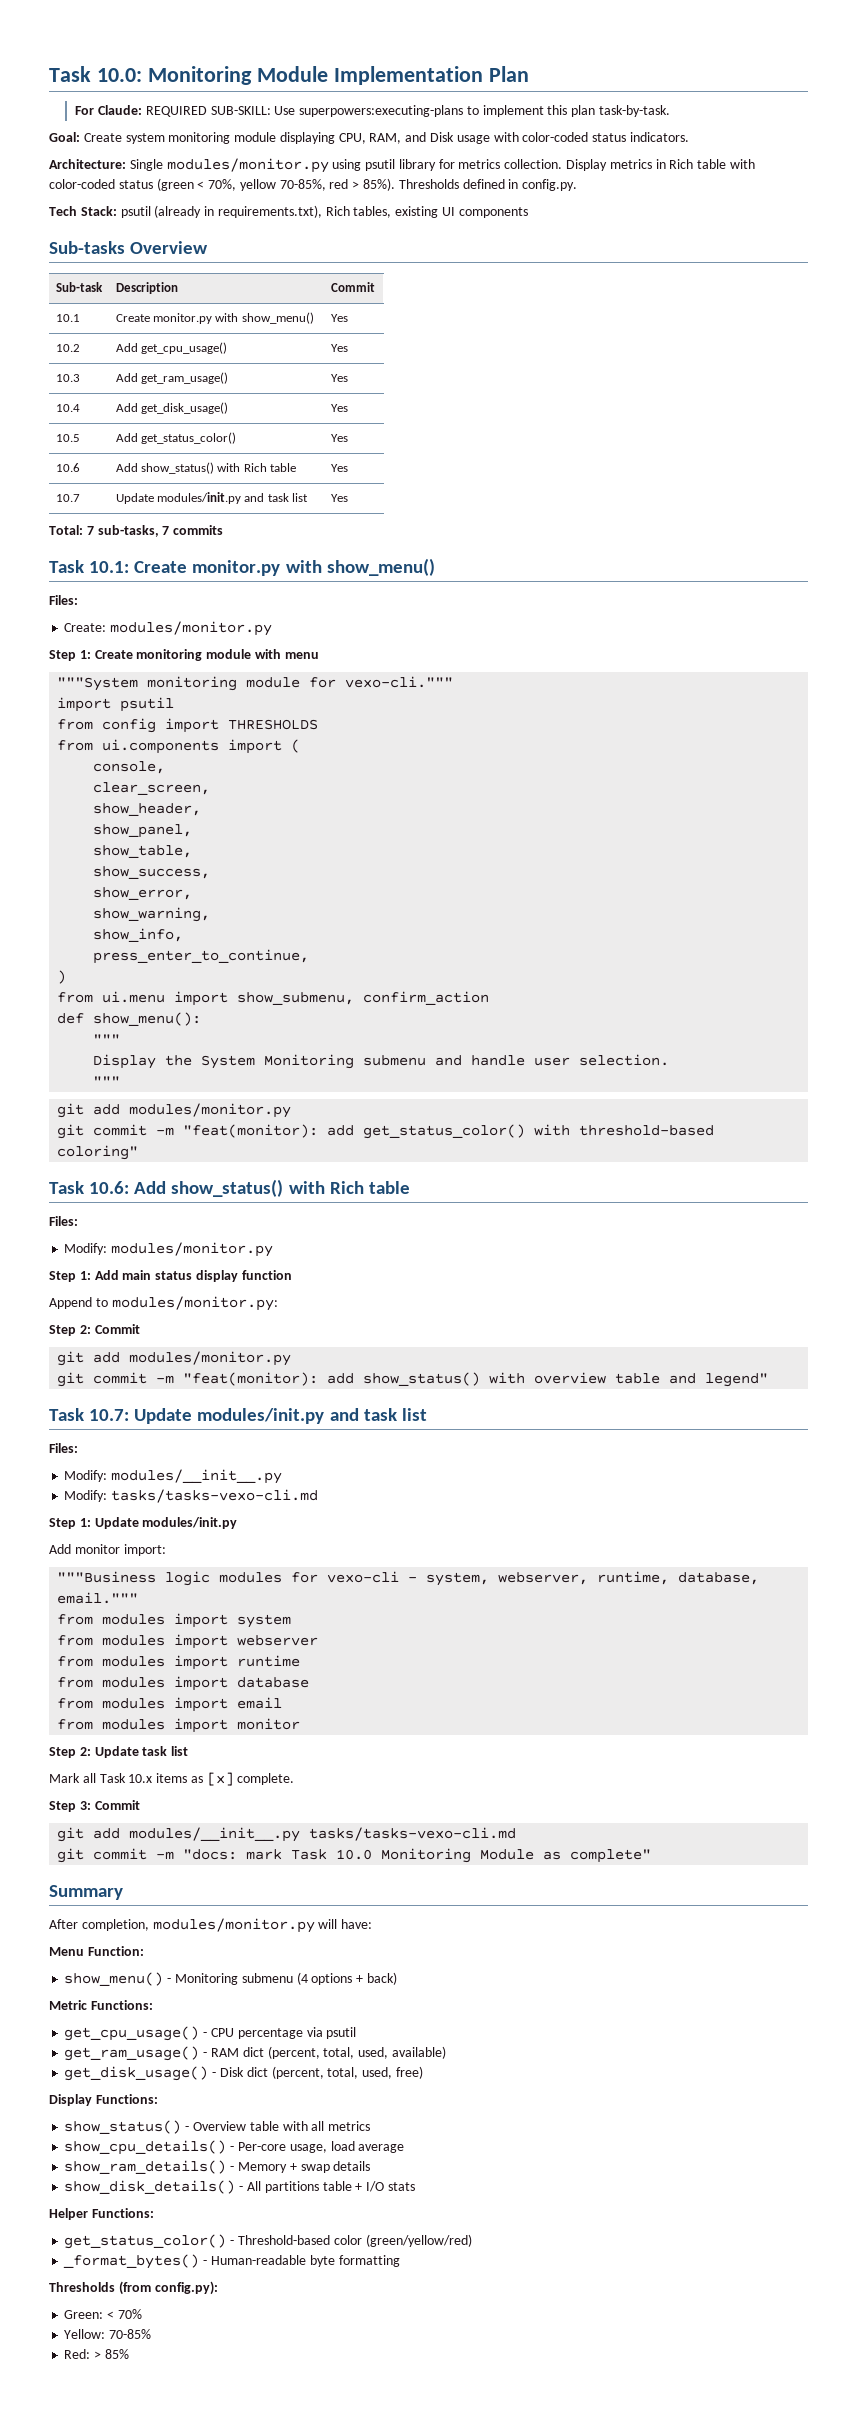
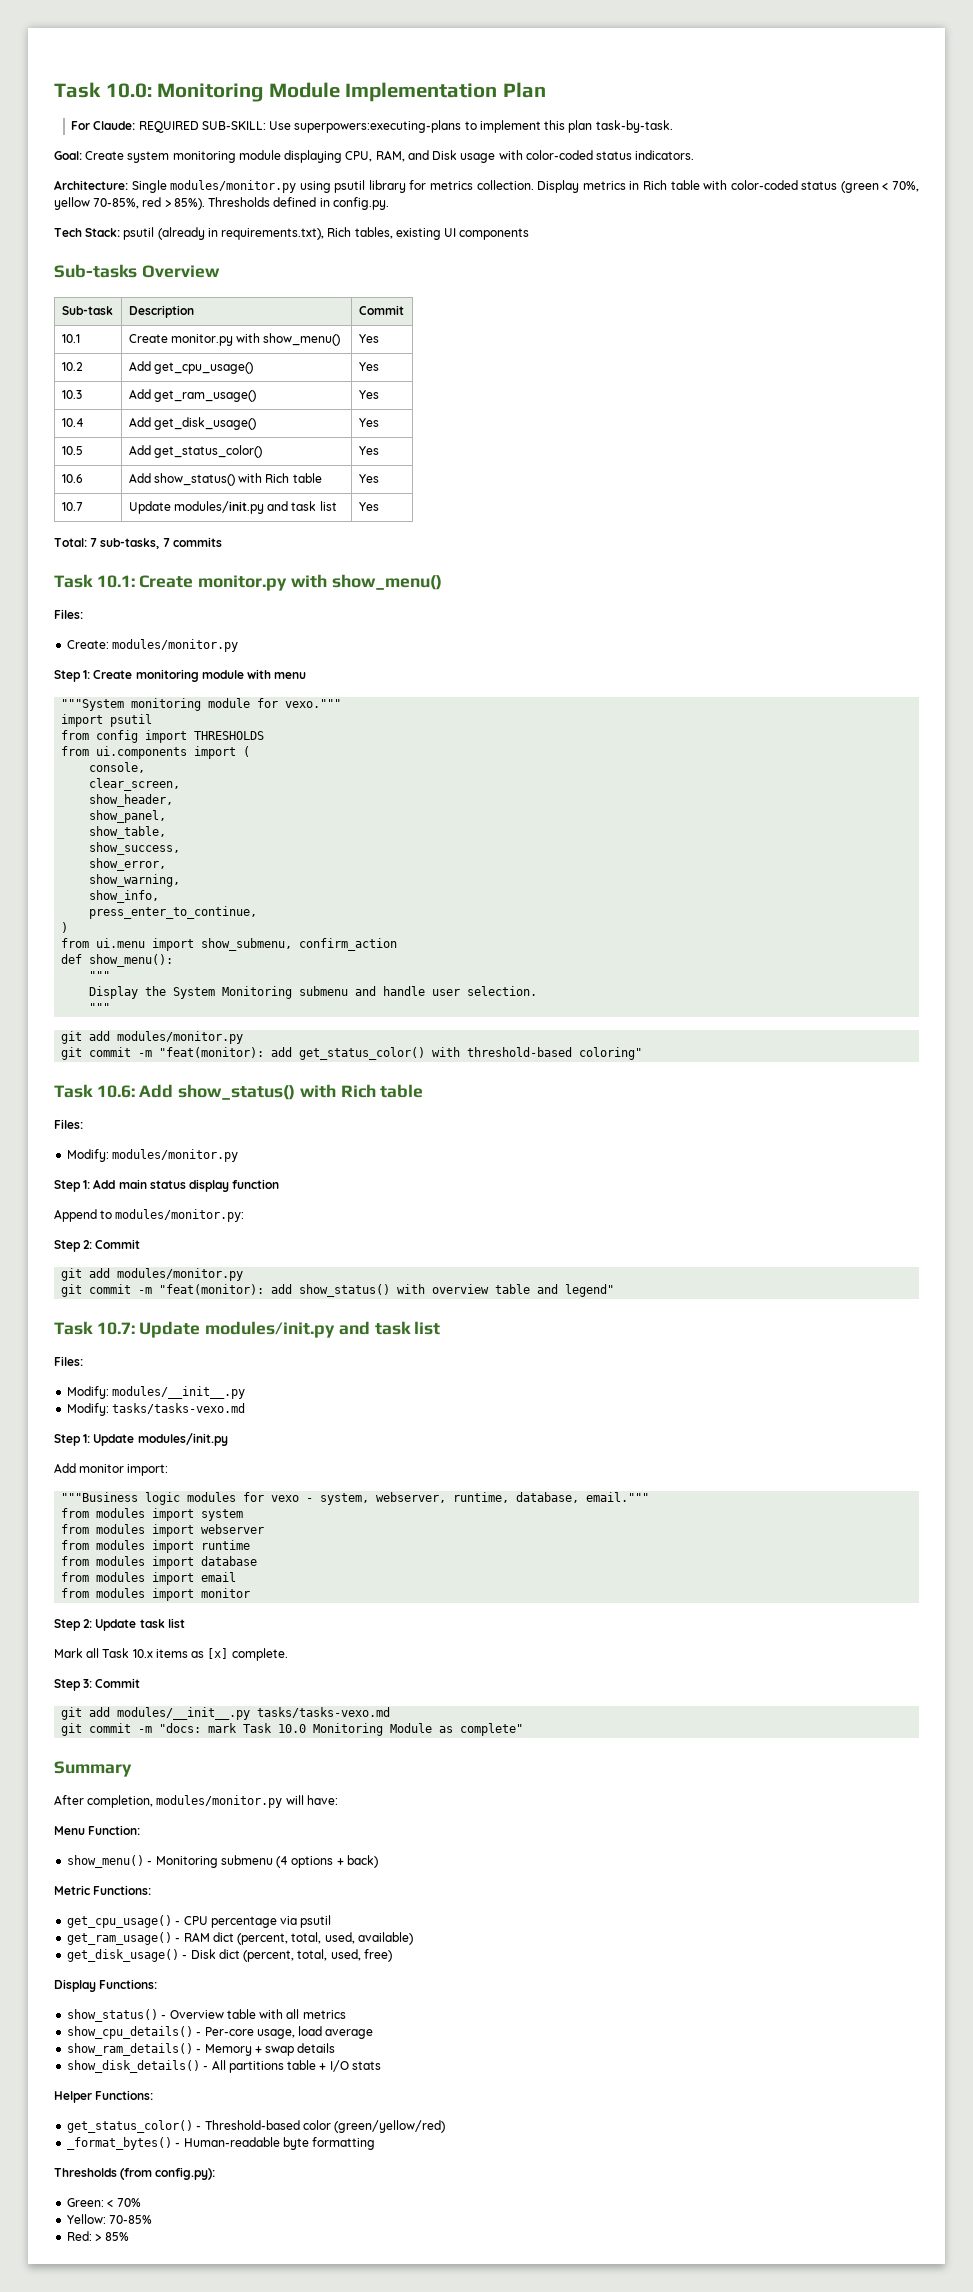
- """System monitoring module for vexo-cli."""
+ """System monitoring module for vexo."""
- Modify: tasks/tasks-vexo-cli.md
+ Modify: tasks/tasks-vexo.md
- """Business logic modules for vexo-cli - system, webserver, runtime, database, email."""
+ """Business logic modules for vexo - system, webserver, runtime, database, email."""
- git add modules/__init__.py tasks/tasks-vexo-cli.md
+ git add modules/__init__.py tasks/tasks-vexo.md

